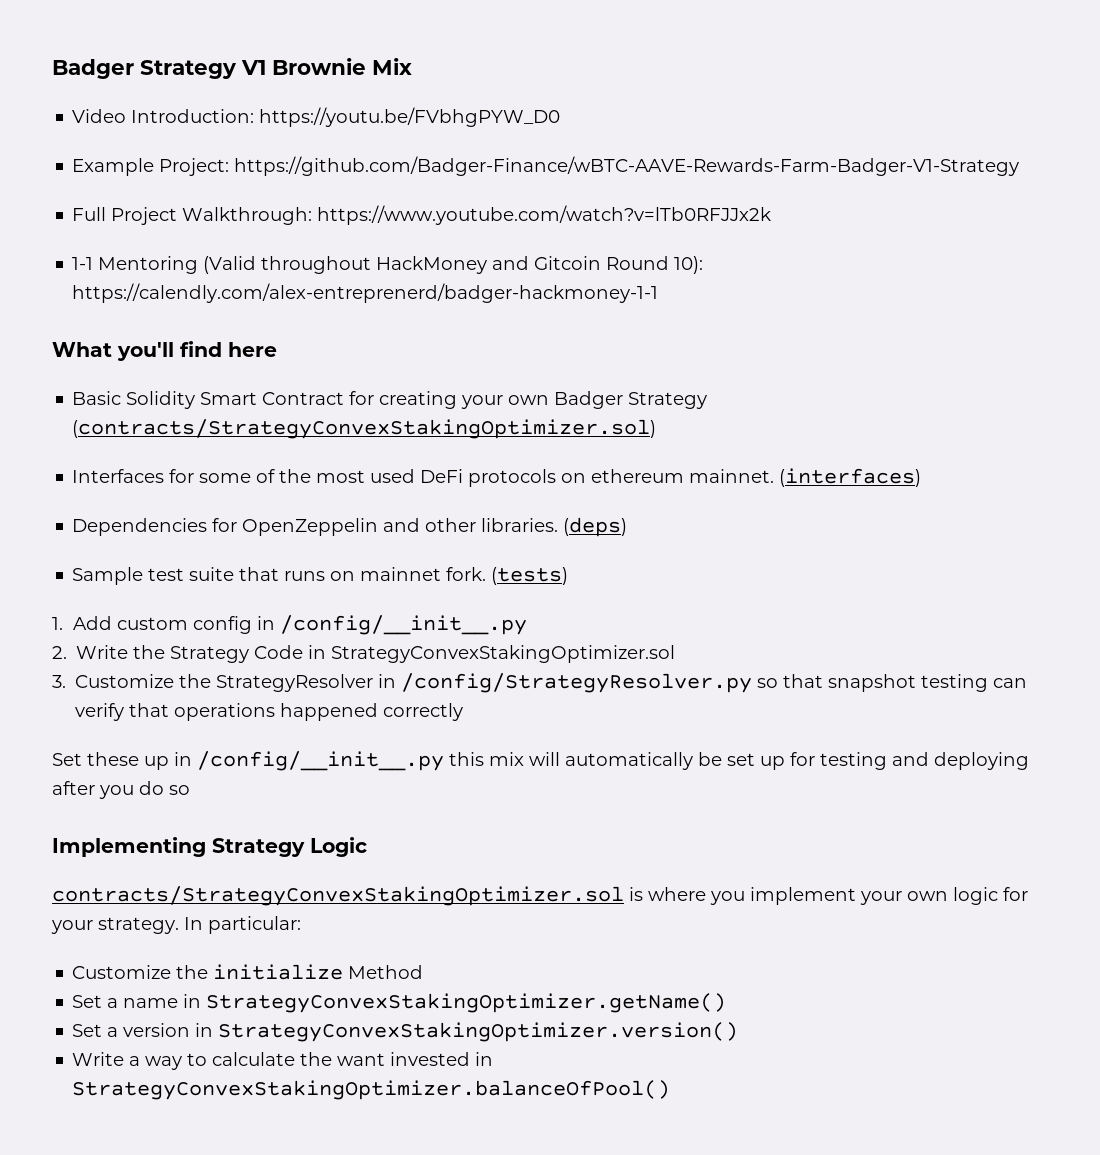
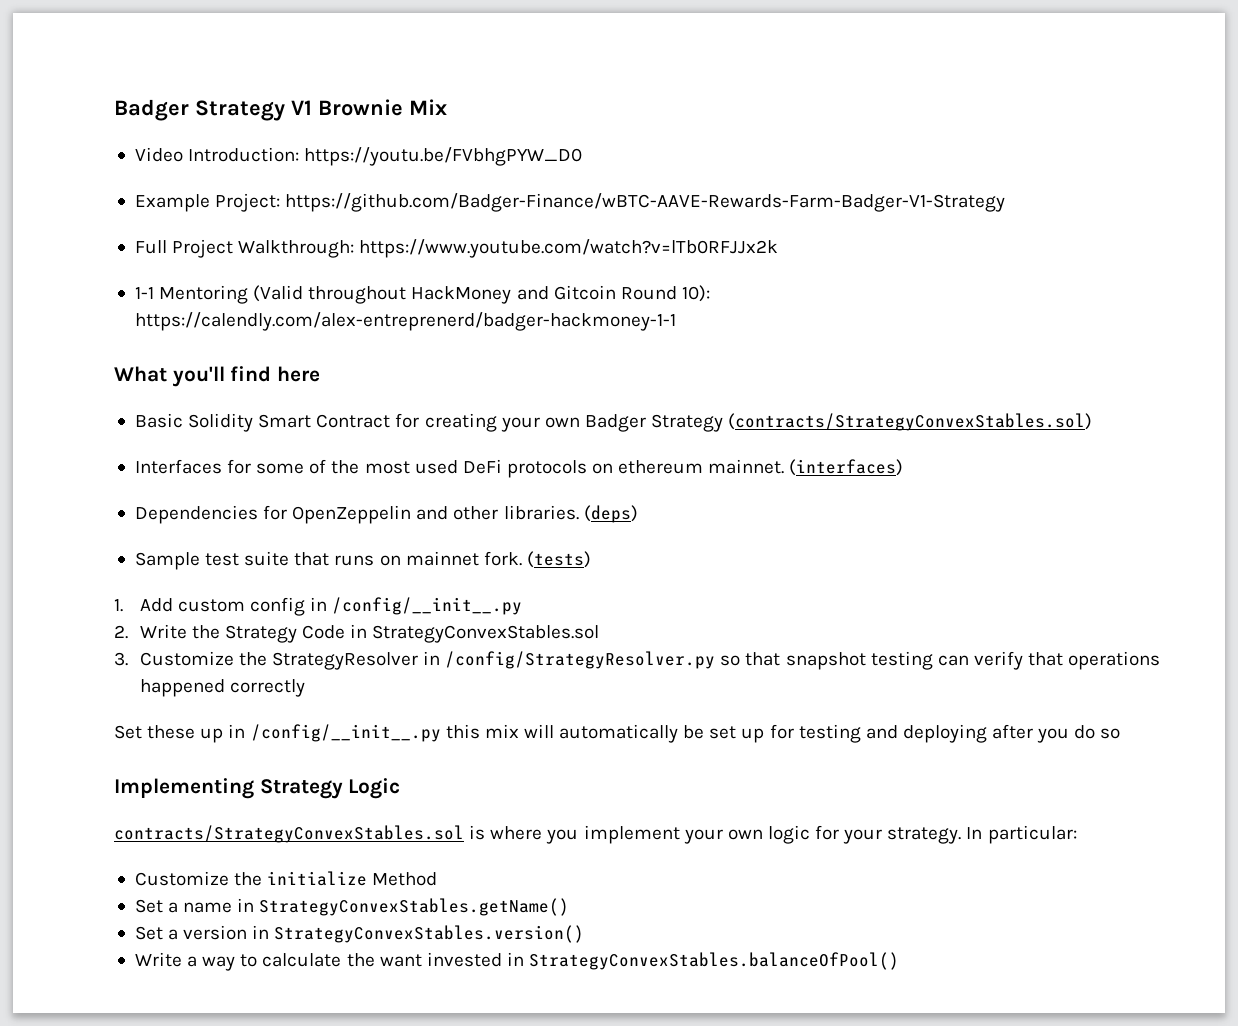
- Basic Solidity Smart Contract for creating your own Badger Strategy (contracts/StrategyConvexStakingOptimizer.sol)
+ Basic Solidity Smart Contract for creating your own Badger Strategy (contracts/StrategyConvexStables.sol)
- 2. Write the Strategy Code in StrategyConvexStakingOptimizer.sol
+ 2. Write the Strategy Code in StrategyConvexStables.sol
- contracts/StrategyConvexStakingOptimizer.sol is where you implement your own logic for your strategy.
+ contracts/StrategyConvexStables.sol is where you implement your own logic for your strategy.
- Set a name in StrategyConvexStakingOptimizer.getName()
+ Set a name in StrategyConvexStables.getName()
- Set a version in StrategyConvexStakingOptimizer.version()
+ Set a version in StrategyConvexStables.version()
- Write a way to calculate the want invested in StrategyConvexStakingOptimizer.balanceOfPool()
+ Write a way to calculate the want invested in StrategyConvexStables.balanceOfPool()

